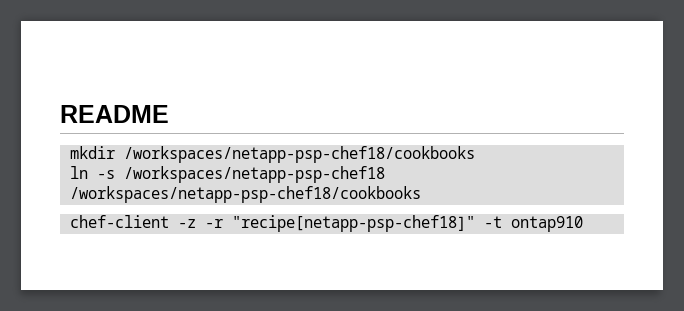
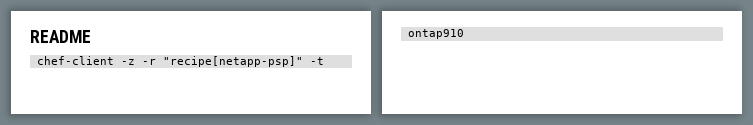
- mkdir /workspaces/netapp-psp-chef18/cookbooks
- ln -s /workspaces/netapp-psp-chef18 /workspaces/netapp-psp-chef18/cookbooks
- chef-client -z -r "recipe[netapp-psp-chef18]" -t ontap910
+ chef-client -z -r "recipe[netapp-psp]" -t ontap910

